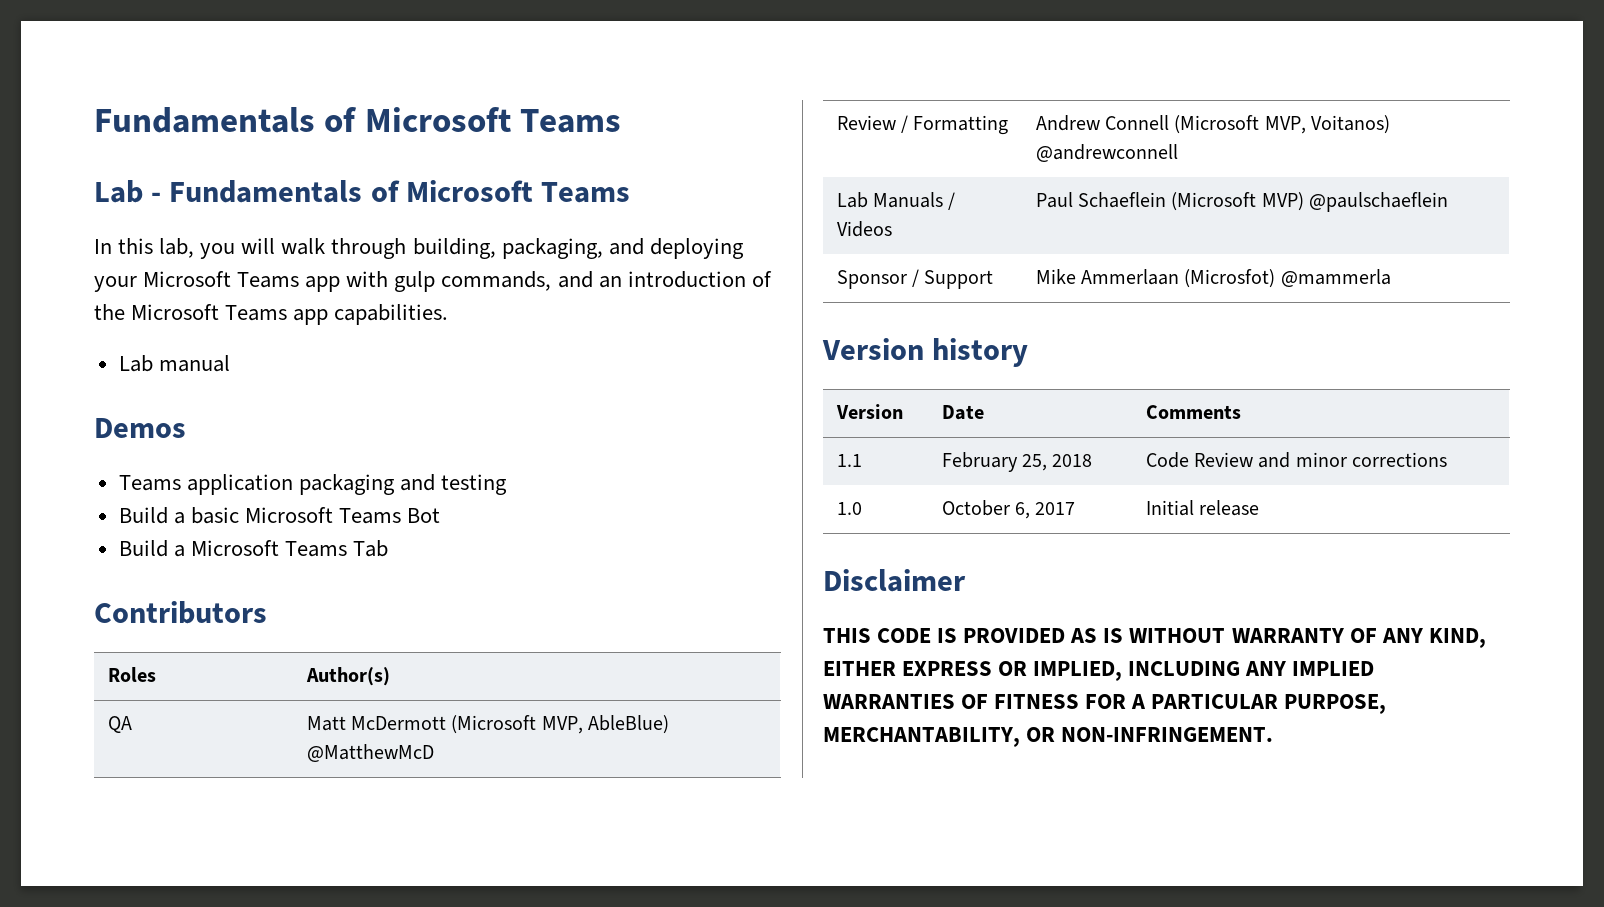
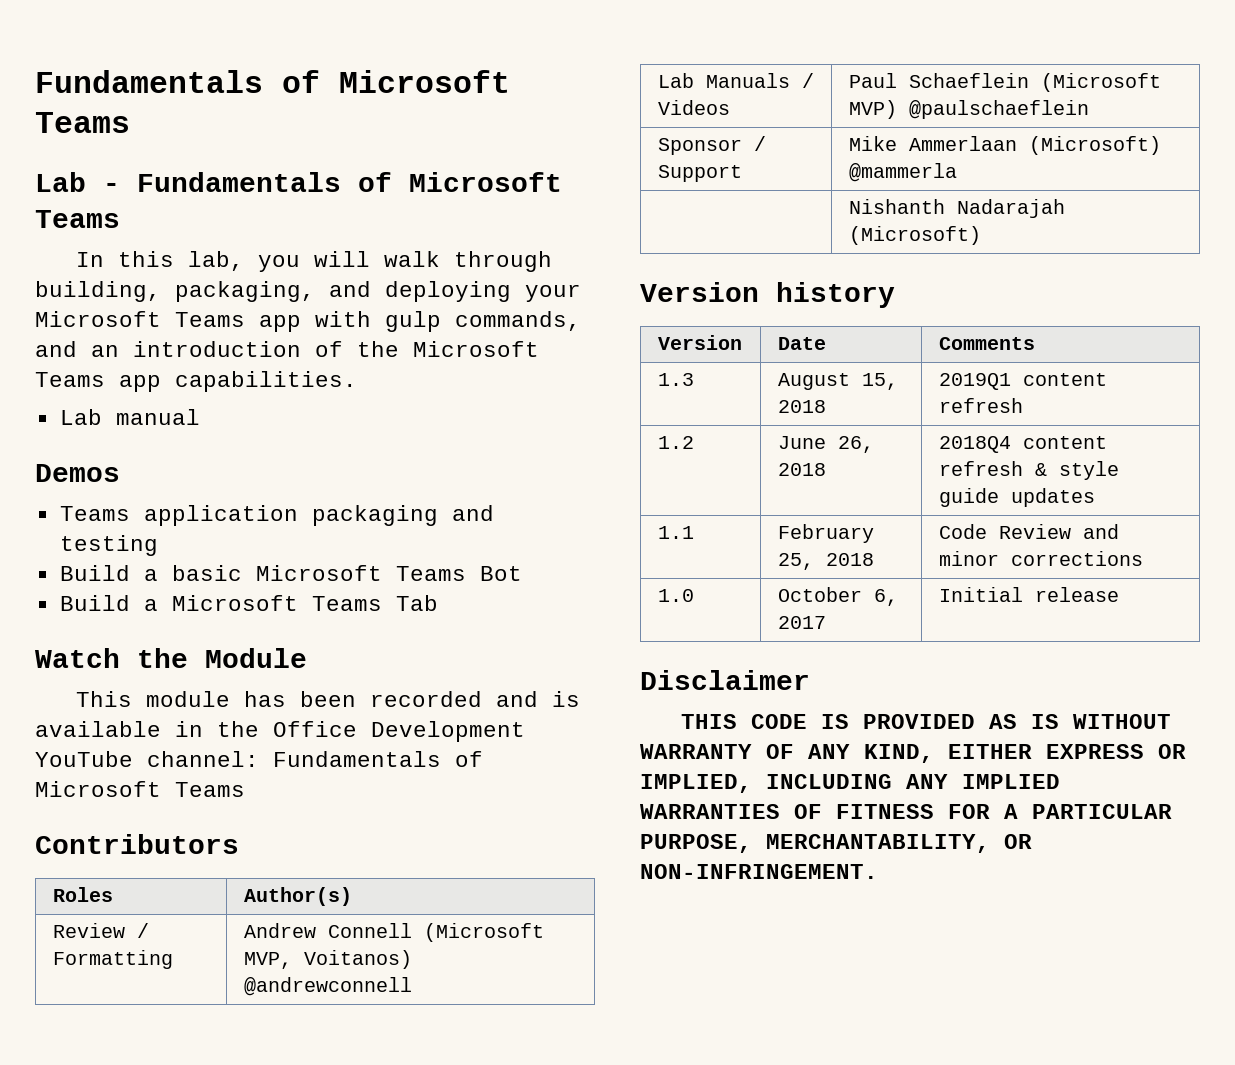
+ Watch the Module
+ This module has been recorded and is available in the Office Development YouTube channel: Fundamentals of Microsoft Teams
  Contributors
  Roles | Author(s)
- QA | Matt McDermott (Microsoft MVP, AbleBlue) @MatthewMcD
- Sponsor / Support | Mike Ammerlaan (Microsfot) @mammerla
+ Sponsor / Support | Mike Ammerlaan (Microsoft) @mammerla
+ | Nishanth Nadarajah (Microsoft)
+ 1.3 | August 15, 2018 | 2019Q1 content refresh
+ 1.2 | June 26, 2018 | 2018Q4 content refresh & style guide updates

